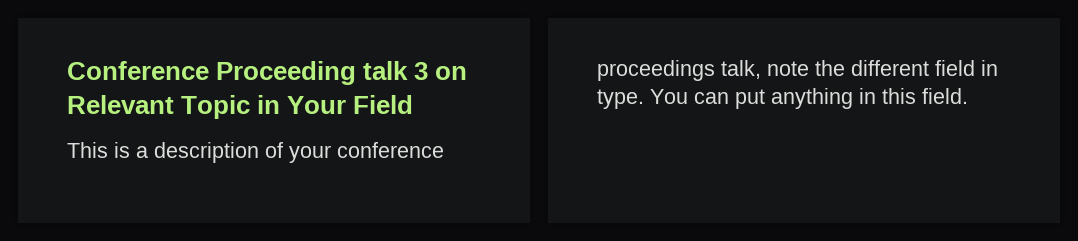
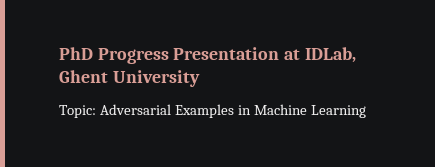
- Conference Proceeding talk 3 on Relevant Topic in Your Field
- This is a description of your conference proceedings talk, note the different field in type. You can put anything in this field.
+ PhD Progress Presentation at IDLab, Ghent University
+ Topic: Adversarial Examples in Machine Learning

